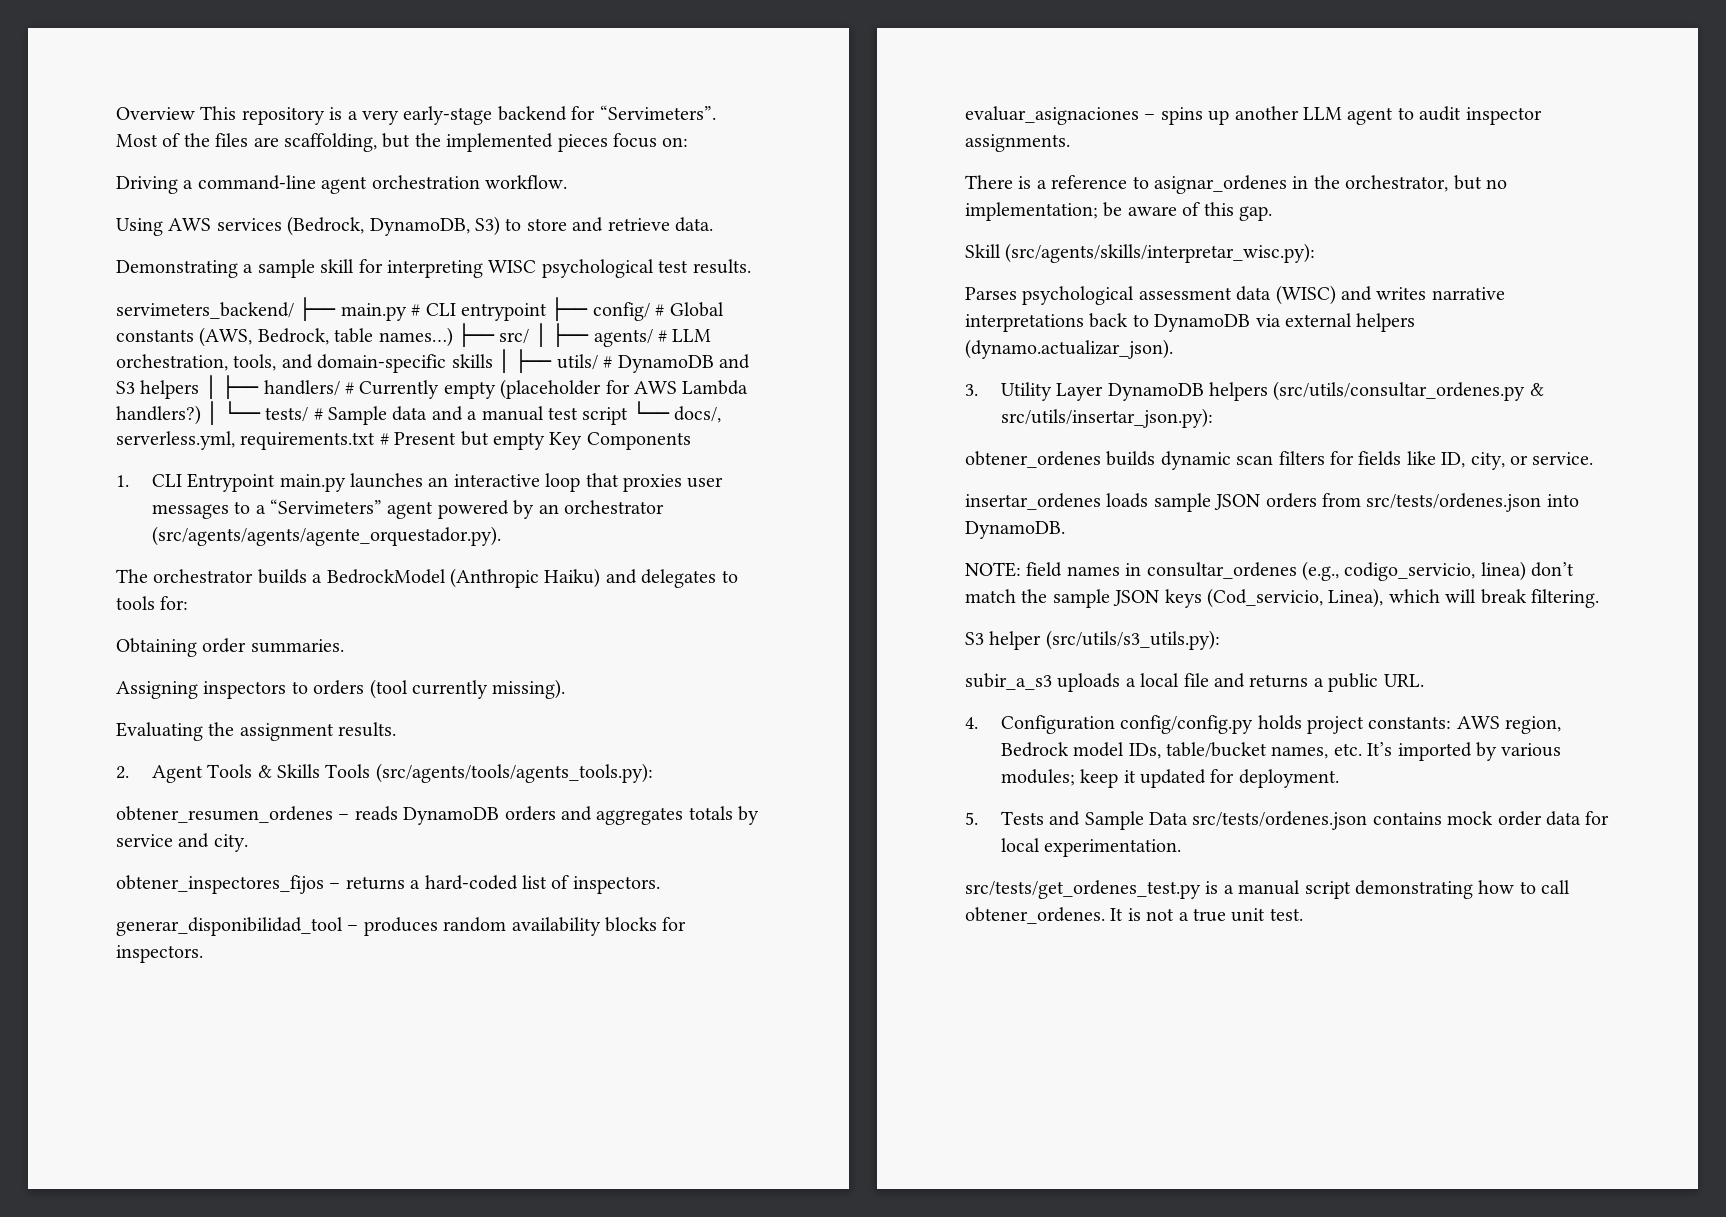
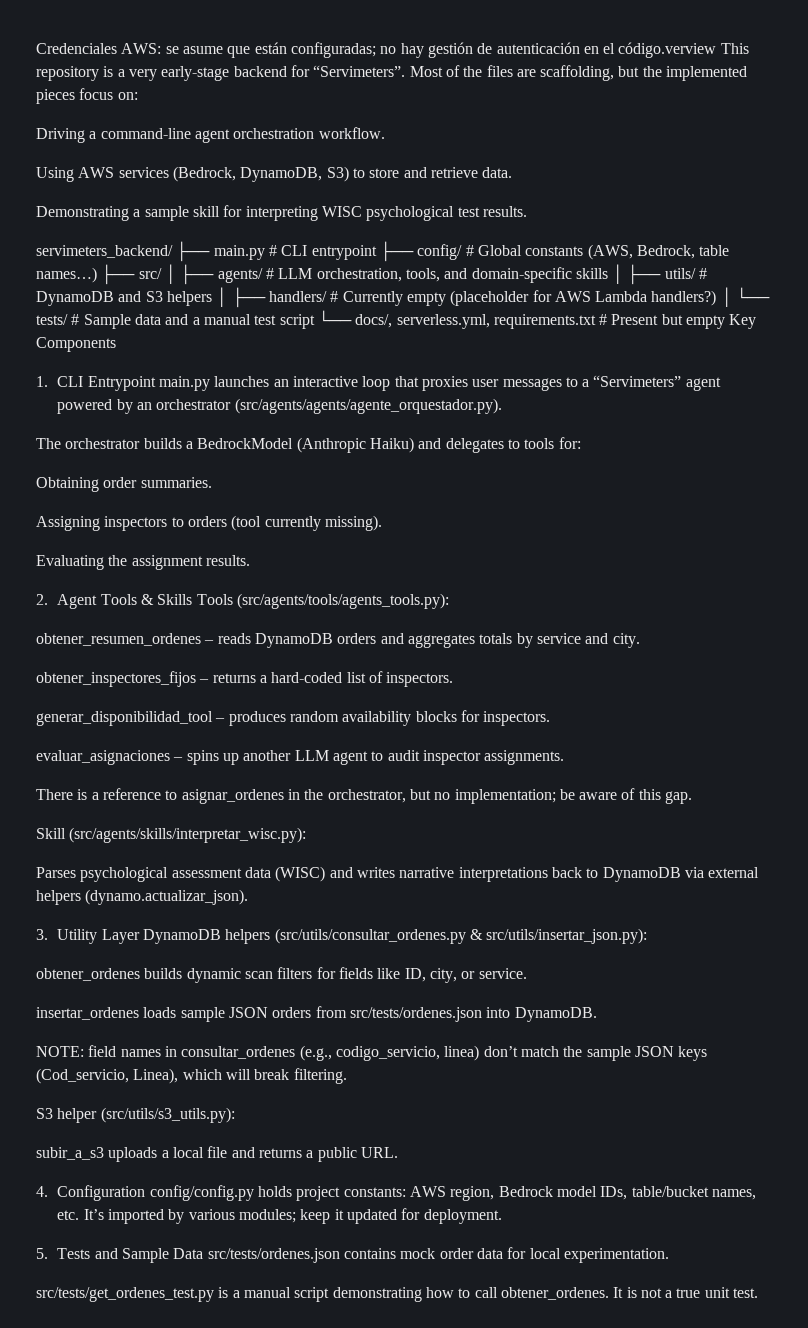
- Overview This repository is a very early-stage backend for “Servimeters”.
+ Credenciales AWS: se asume que están configuradas; no hay gestión de autenticación en el código.verview This repository is a very early-stage backend for “Servimeters”.

